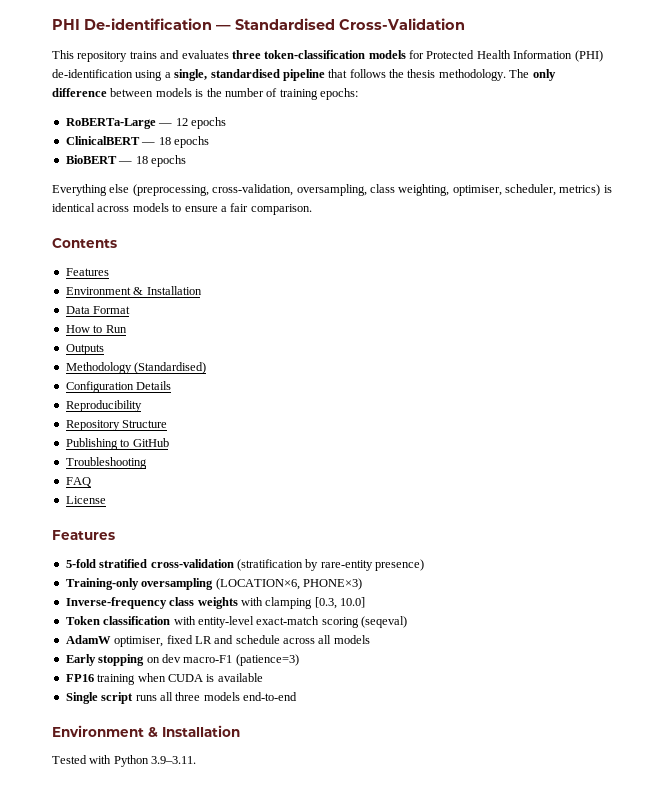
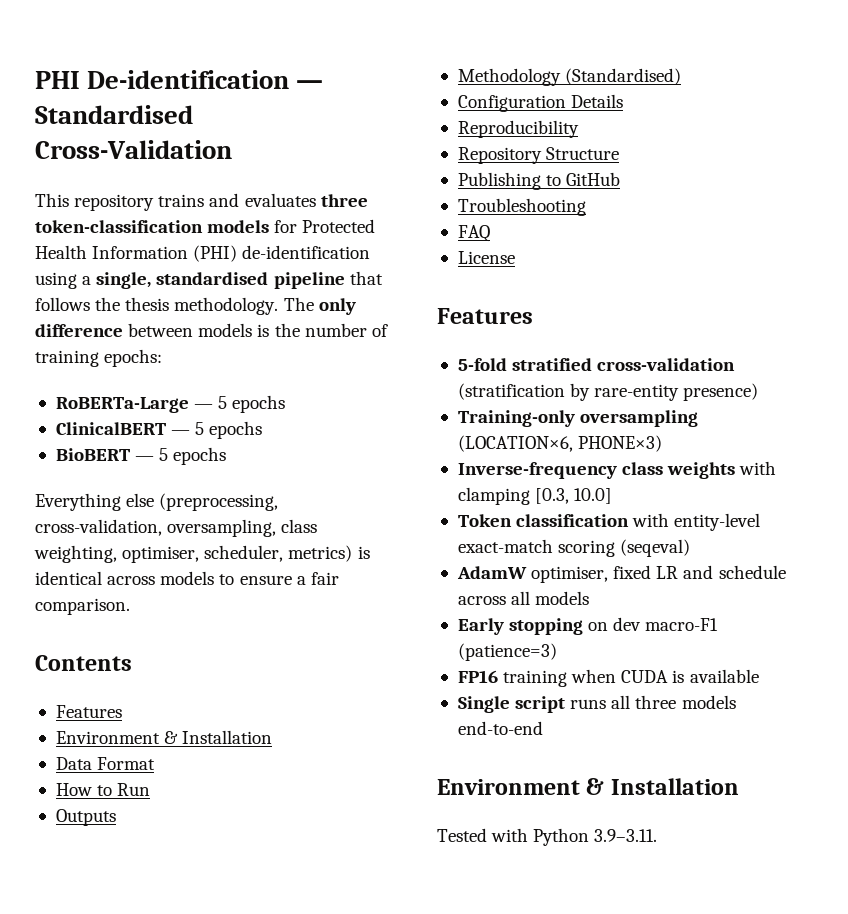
- RoBERTa-Large — 12 epochs
+ RoBERTa-Large — 5 epochs
- ClinicalBERT — 18 epochs
+ ClinicalBERT — 5 epochs
- BioBERT — 18 epochs
+ BioBERT — 5 epochs

